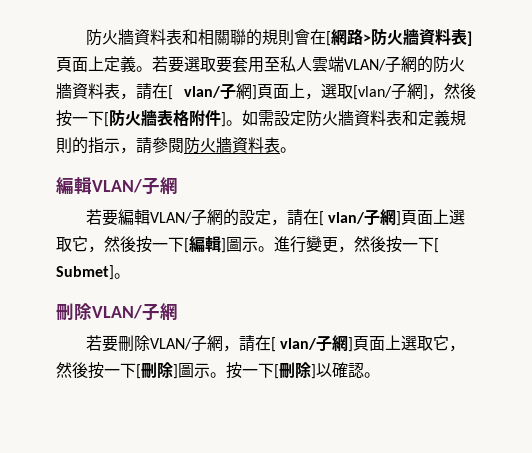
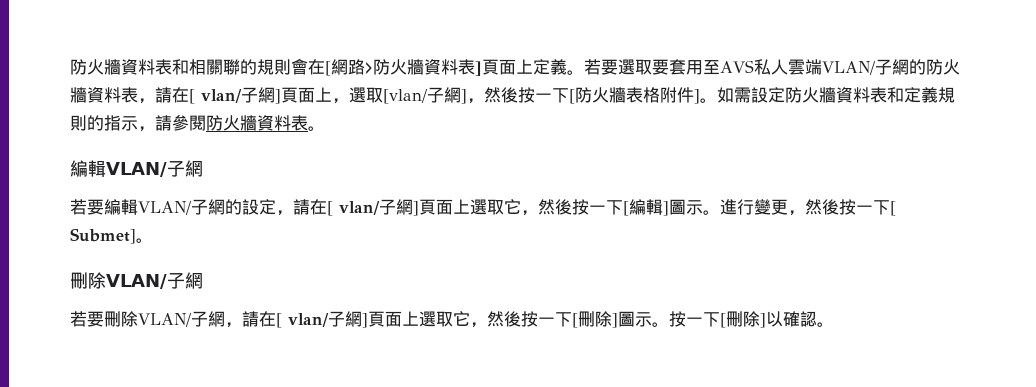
- 若要選取要套用至私人雲端VLAN/子網的防火牆資料表，請在[ vlan/子網]頁面上，選取[vlan/子網]，然後按一下[防火牆表格附件]。
+ 若要選取要套用至AVS私人雲端VLAN/子網的防火牆資料表，請在[ vlan/子網]頁面上，選取[vlan/子網]，然後按一下[防火牆表格附件]。

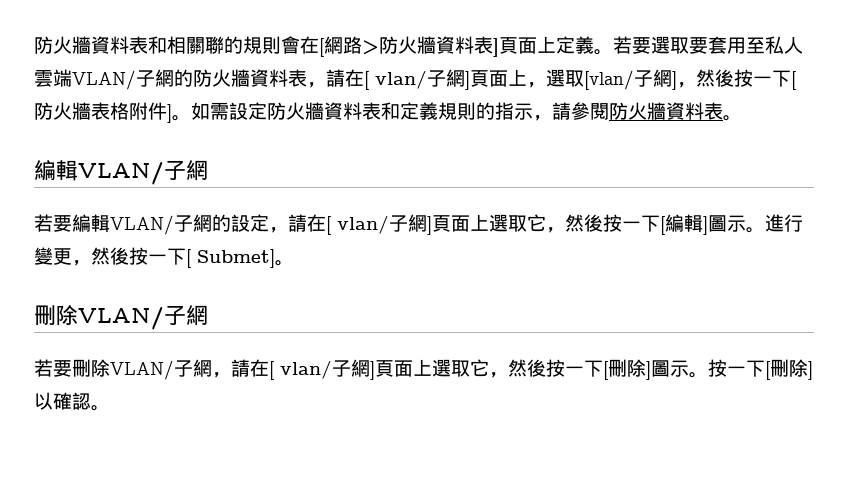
- 若要選取要套用至AVS私人雲端VLAN/子網的防火牆資料表，請在[ vlan/子網]頁面上，選取[vlan/子網]，然後按一下[防火牆表格附件]。
+ 若要選取要套用至私人雲端VLAN/子網的防火牆資料表，請在[ vlan/子網]頁面上，選取[vlan/子網]，然後按一下[防火牆表格附件]。

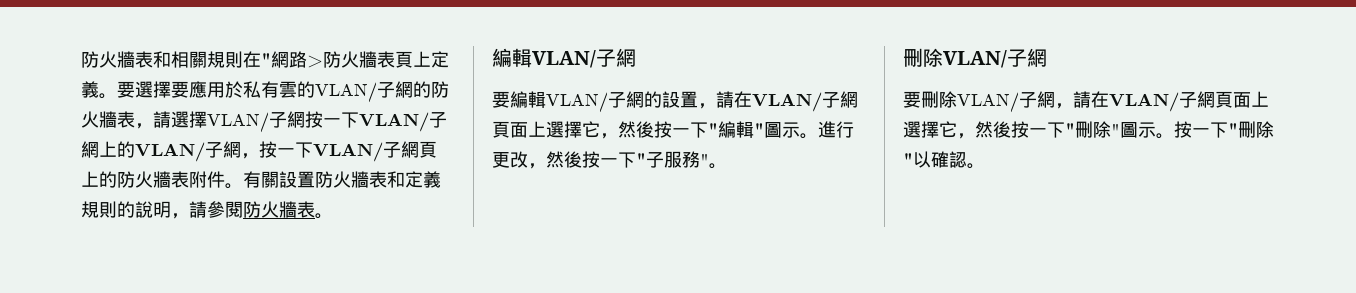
- 防火牆資料表和相關聯的規則會在[網路>防火牆資料表]頁面上定義。若要選取要套用至私人雲端VLAN/子網的防火牆資料表，請在[ vlan/子網]頁面上，選取[vlan/子網]，然後按一下[防火牆表格附件]。如需設定防火牆資料表和定義規則的指示，請參閱防火牆資料表。
+ 防火牆表和相關規則在"網路>防火牆表頁上定義。要選擇要應用於私有雲的VLAN/子網的防火牆表，請選擇VLAN/子網按一下VLAN/子網上的VLAN/子網，按一下VLAN/子網頁上的防火牆表附件。有關設置防火牆表和定義規則的說明，請參閱防火牆表。
- 若要編輯VLAN/子網的設定，請在[ vlan/子網]頁面上選取它，然後按一下[編輯]圖示。
+ 要編輯VLAN/子網的設置，請在VLAN/子網頁面上選擇它，然後按一下"編輯"圖示。
- 進行變更，然後按一下[ Submet]。
+ 進行更改，然後按一下"子服務"。
- 若要刪除VLAN/子網，請在[ vlan/子網]頁面上選取它，然後按一下[刪除]圖示。按一下[刪除]以確認。
+ 要刪除VLAN/子網，請在VLAN/子網頁面上選擇它，然後按一下"刪除"圖示。按一下"刪除"以確認。

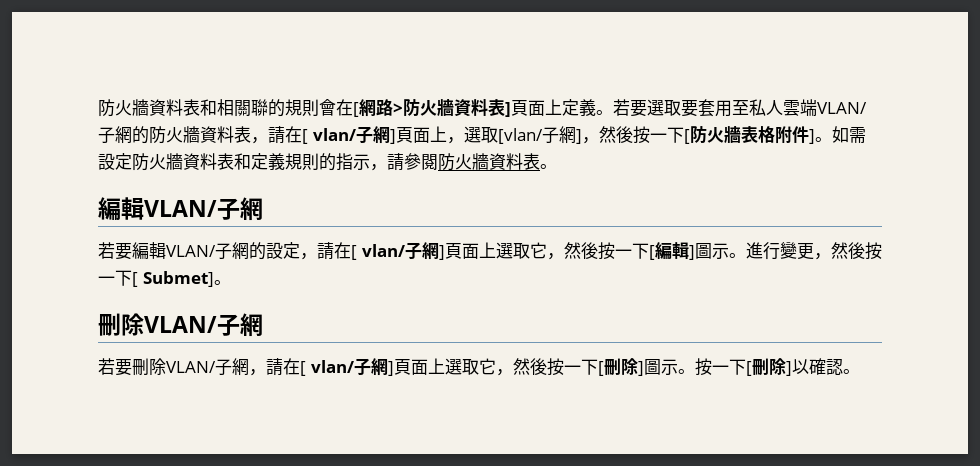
- 防火牆表和相關規則在"網路>防火牆表頁上定義。要選擇要應用於私有雲的VLAN/子網的防火牆表，請選擇VLAN/子網按一下VLAN/子網上的VLAN/子網，按一下VLAN/子網頁上的防火牆表附件。有關設置防火牆表和定義規則的說明，請參閱防火牆表。
+ 防火牆資料表和相關聯的規則會在[網路>防火牆資料表]頁面上定義。若要選取要套用至私人雲端VLAN/子網的防火牆資料表，請在[ vlan/子網]頁面上，選取[vlan/子網]，然後按一下[防火牆表格附件]。如需設定防火牆資料表和定義規則的指示，請參閱防火牆資料表。
- 要編輯VLAN/子網的設置，請在VLAN/子網頁面上選擇它，然後按一下"編輯"圖示。
+ 若要編輯VLAN/子網的設定，請在[ vlan/子網]頁面上選取它，然後按一下[編輯]圖示。
- 進行更改，然後按一下"子服務"。
+ 進行變更，然後按一下[ Submet]。
- 要刪除VLAN/子網，請在VLAN/子網頁面上選擇它，然後按一下"刪除"圖示。按一下"刪除"以確認。
+ 若要刪除VLAN/子網，請在[ vlan/子網]頁面上選取它，然後按一下[刪除]圖示。按一下[刪除]以確認。

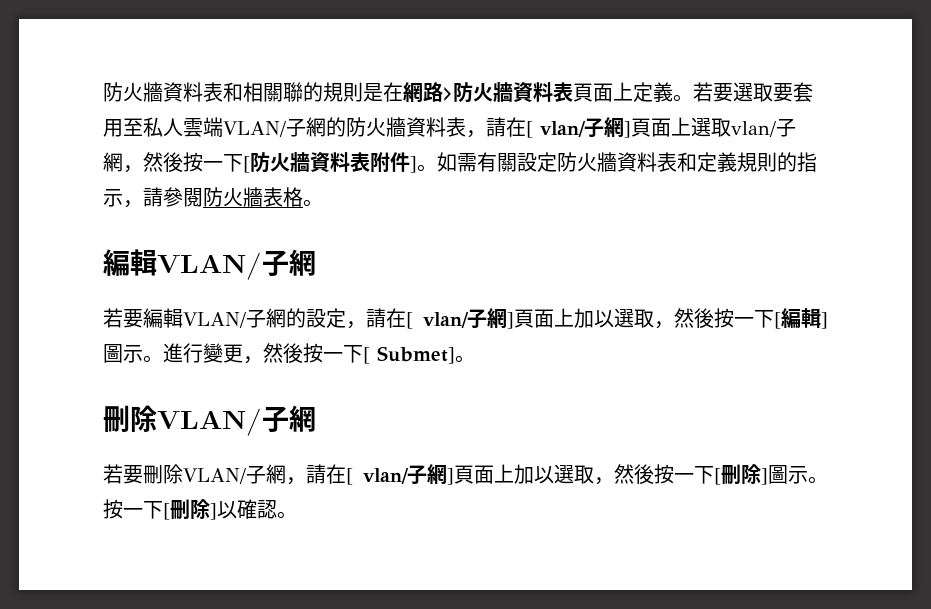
- 防火牆資料表和相關聯的規則會在[網路>防火牆資料表]頁面上定義。
+ 防火牆資料表和相關聯的規則是在網路>防火牆資料表頁面上定義。
- 若要選取要套用至私人雲端VLAN/子網的防火牆資料表，請在[ vlan/子網]頁面上，選取[vlan/子網]，然後按一下[防火牆表格附件]。
+ 若要選取要套用至私人雲端VLAN/子網的防火牆資料表，請在[ vlan/子網]頁面上選取vlan/子網，然後按一下[防火牆資料表附件]。
- 如需設定防火牆資料表和定義規則的指示，請參閱防火牆資料表。
+ 如需有關設定防火牆資料表和定義規則的指示，請參閱防火牆表格。
- 若要編輯VLAN/子網的設定，請在[ vlan/子網]頁面上選取它，然後按一下[編輯]圖示。
+ 若要編輯VLAN/子網的設定，請在[ vlan/子網]頁面上加以選取，然後按一下[編輯]圖示。
- 若要刪除VLAN/子網，請在[ vlan/子網]頁面上選取它，然後按一下[刪除]圖示。
+ 若要刪除VLAN/子網，請在[ vlan/子網]頁面上加以選取，然後按一下[刪除]圖示。

